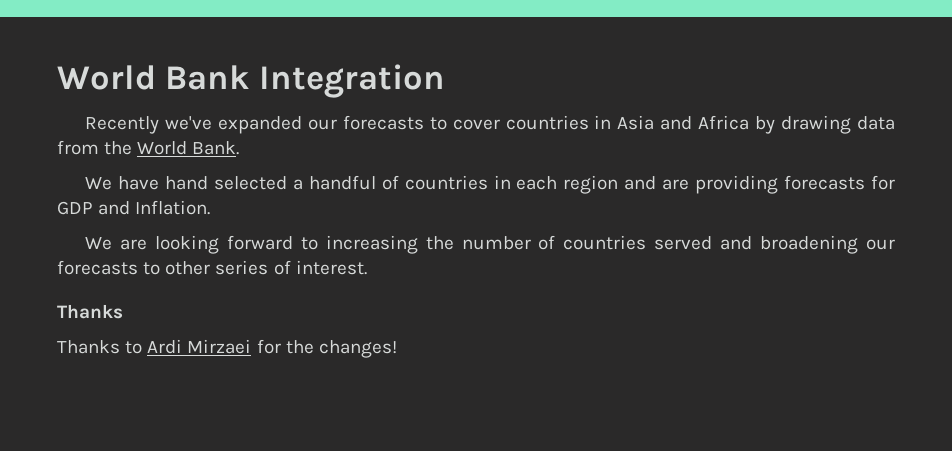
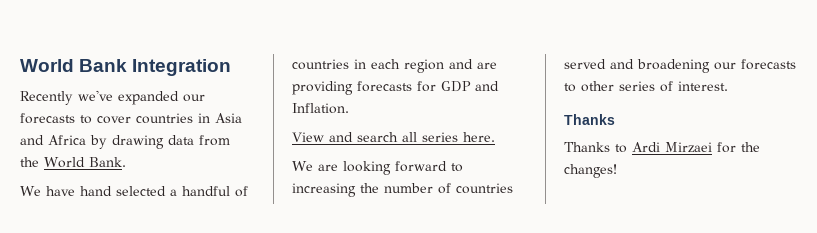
+ View and search all series here.

